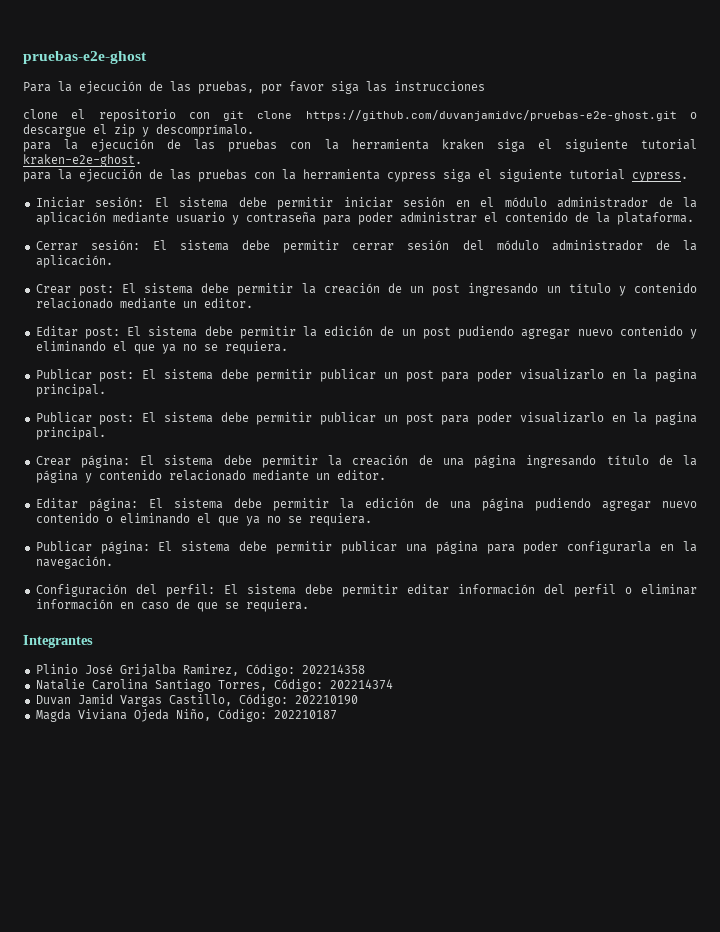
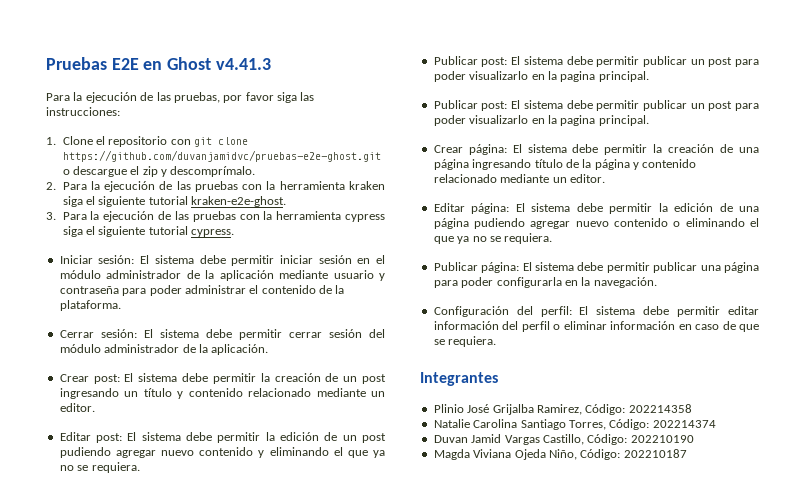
- pruebas-e2e-ghost
+ Pruebas E2E en Ghost v4.41.3
- Para la ejecución de las pruebas, por favor siga las instrucciones
- clone el repositorio con git clone https://github.com/duvanjamidvc/pruebas-e2e-ghost.git o descargue el zip y descomprímalo.
+ Para la ejecución de las pruebas, por favor siga las instrucciones:
+ 1. Clone el repositorio con git clone https://github.com/duvanjamidvc/pruebas-e2e-ghost.git o descargue el zip y descomprímalo.
- para la ejecución de las pruebas con la herramienta kraken siga el siguiente tutorial kraken-e2e-ghost.
+ 2. Para la ejecución de las pruebas con la herramienta kraken siga el siguiente tutorial kraken-e2e-ghost.
- para la ejecución de las pruebas con la herramienta cypress siga el siguiente tutorial cypress.
+ 3. Para la ejecución de las pruebas con la herramienta cypress siga el siguiente tutorial cypress.

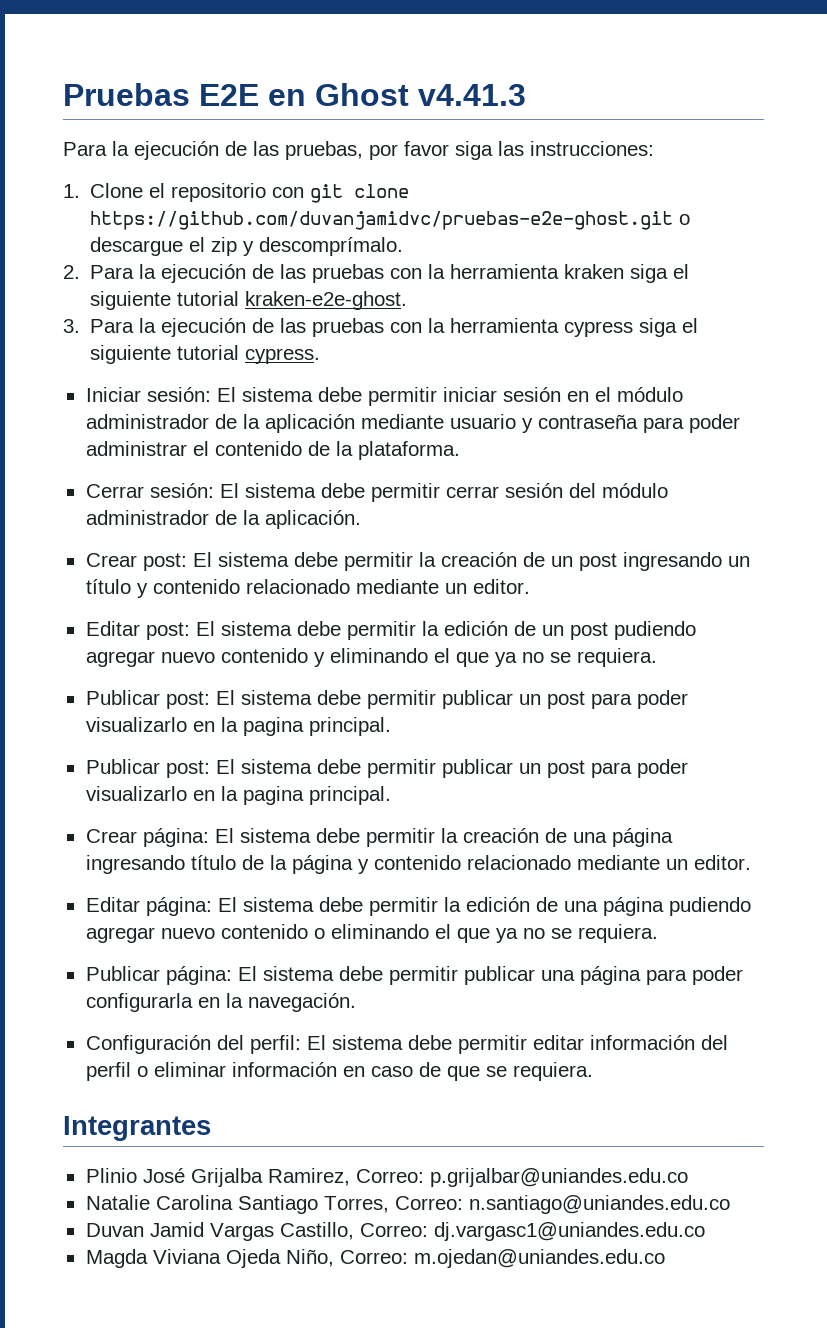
- Plinio José Grijalba Ramirez, Código: 202214358
+ Plinio José Grijalba Ramirez, Correo: p.grijalbar@uniandes.edu.co
- Natalie Carolina Santiago Torres, Código: 202214374
+ Natalie Carolina Santiago Torres, Correo: n.santiago@uniandes.edu.co
- Duvan Jamid Vargas Castillo, Código: 202210190
+ Duvan Jamid Vargas Castillo, Correo: dj.vargasc1@uniandes.edu.co
- Magda Viviana Ojeda Niño, Código: 202210187
+ Magda Viviana Ojeda Niño, Correo: m.ojedan@uniandes.edu.co

